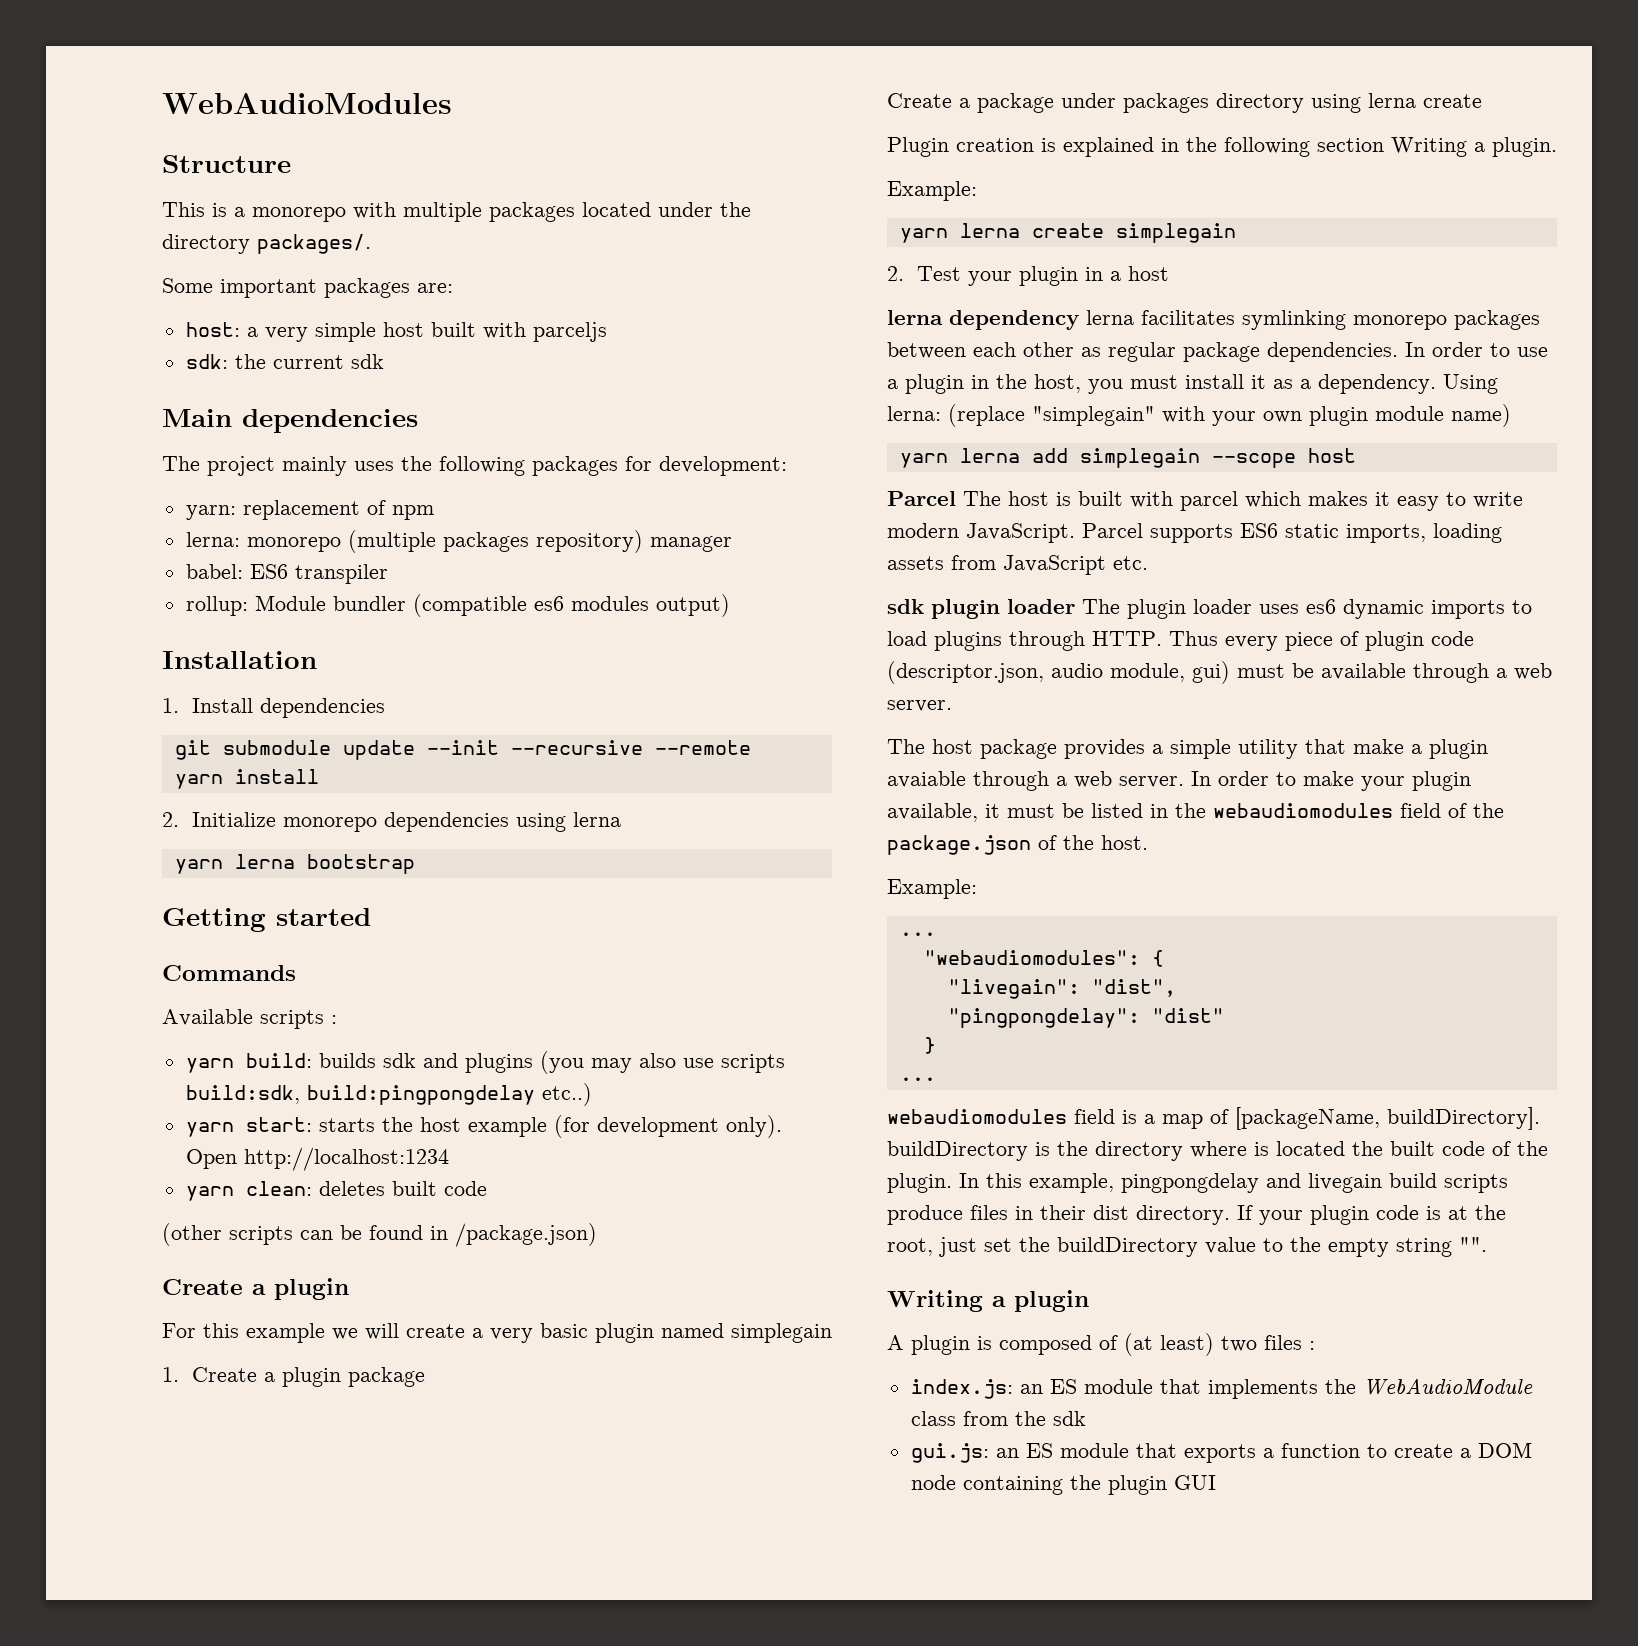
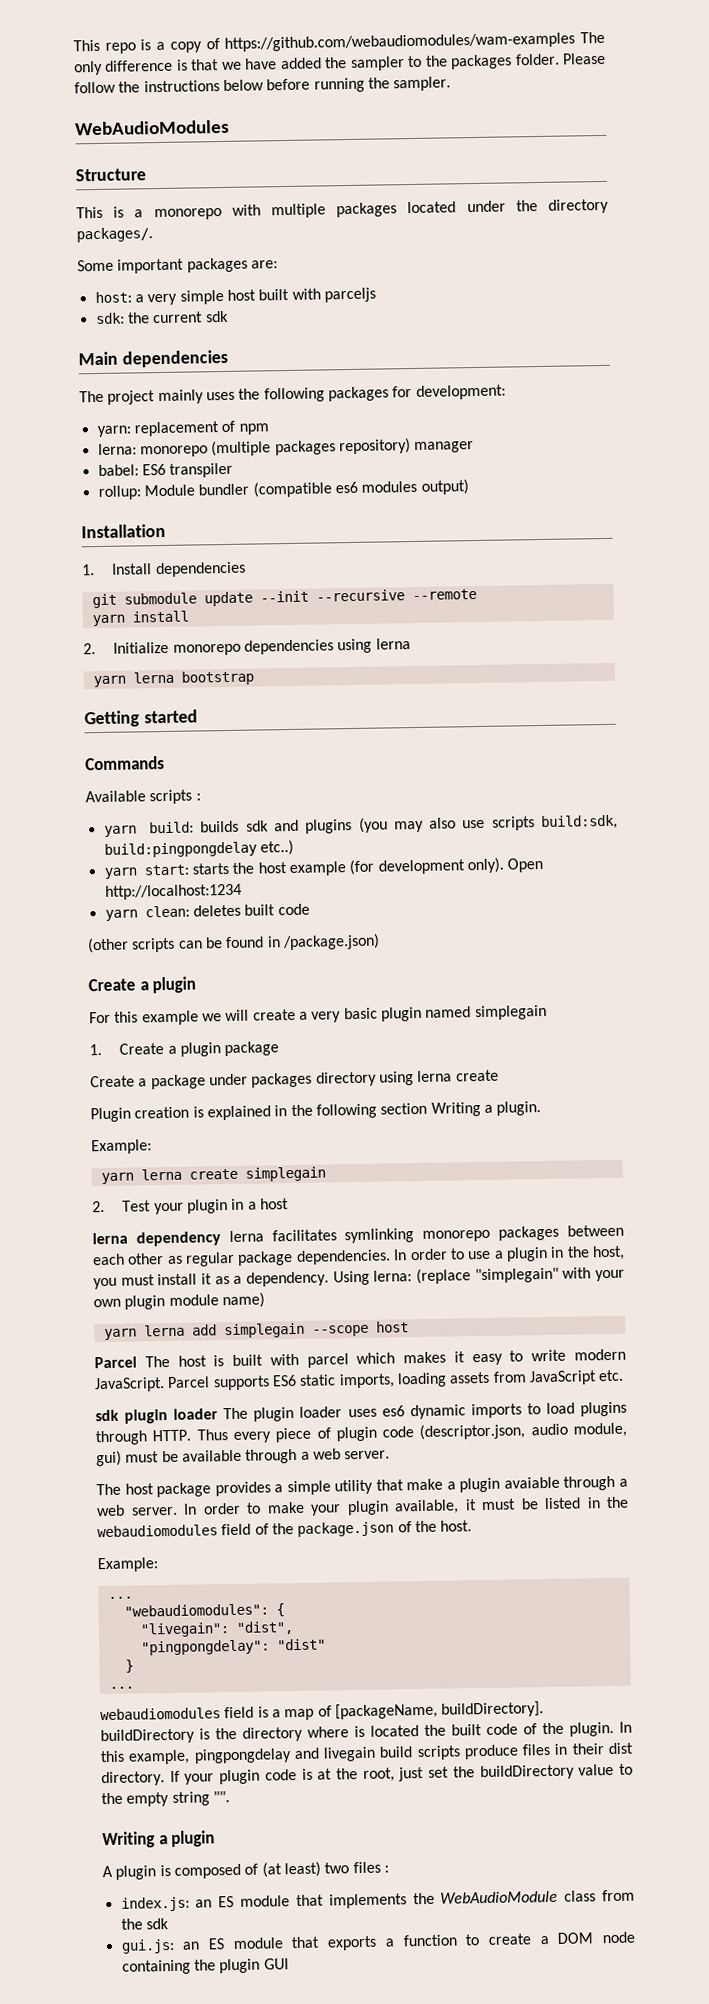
+ This repo is a copy of https://github.com/webaudiomodules/wam-examples The only difference is that we have added the sampler to the packages folder. Please follow the instructions below before running the sampler.

